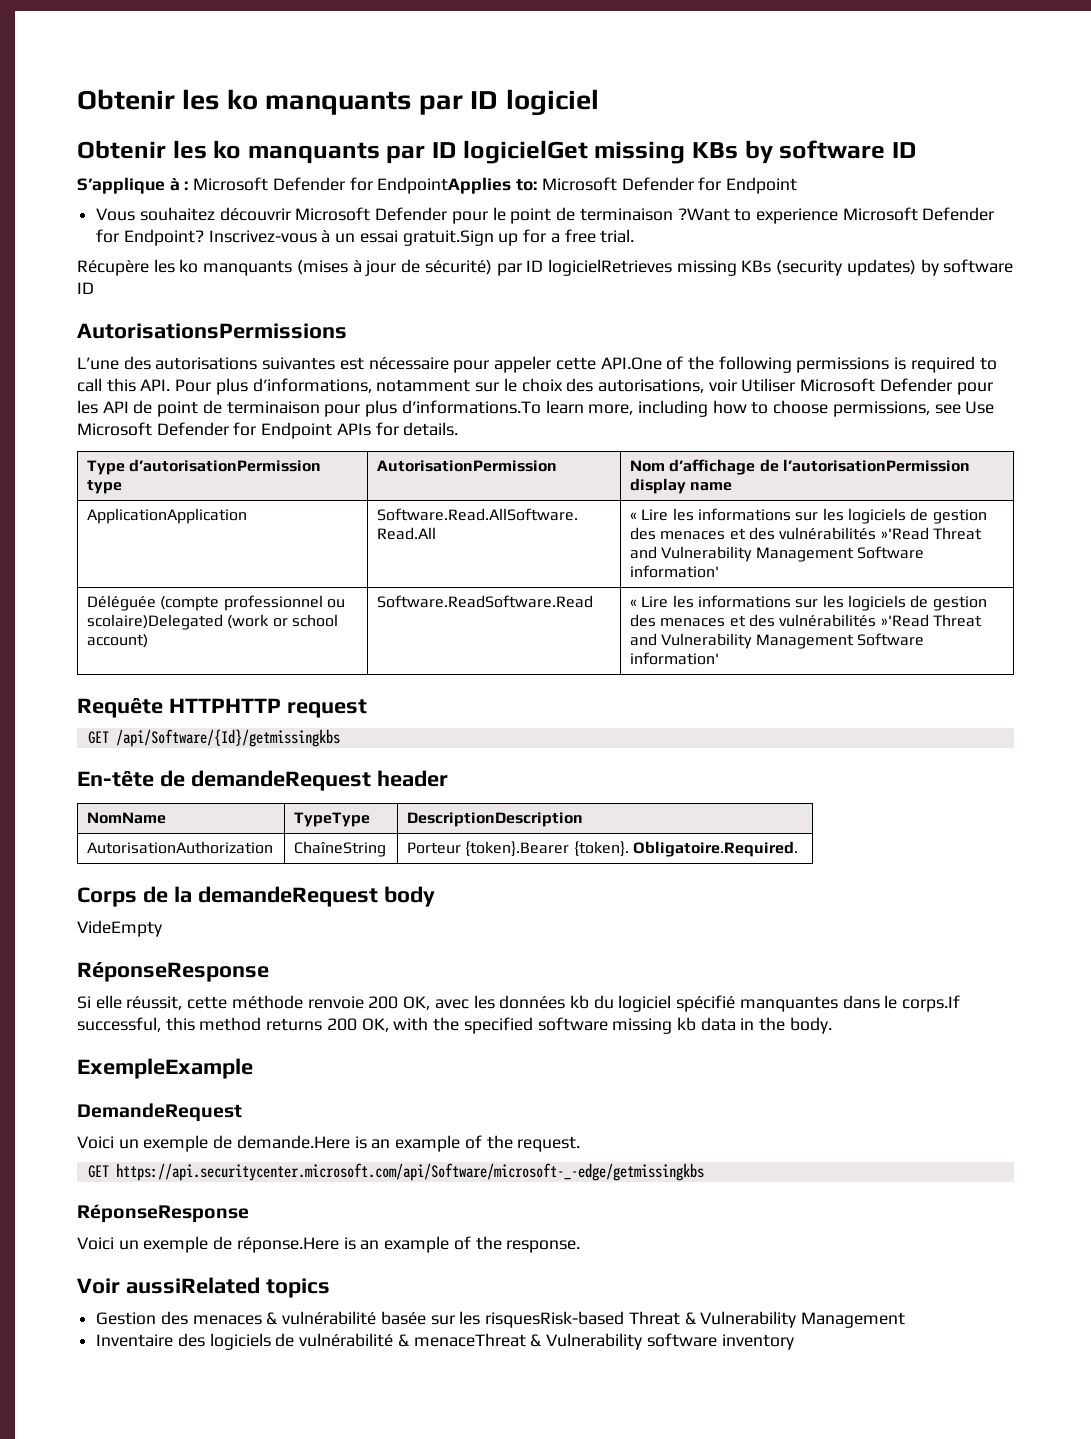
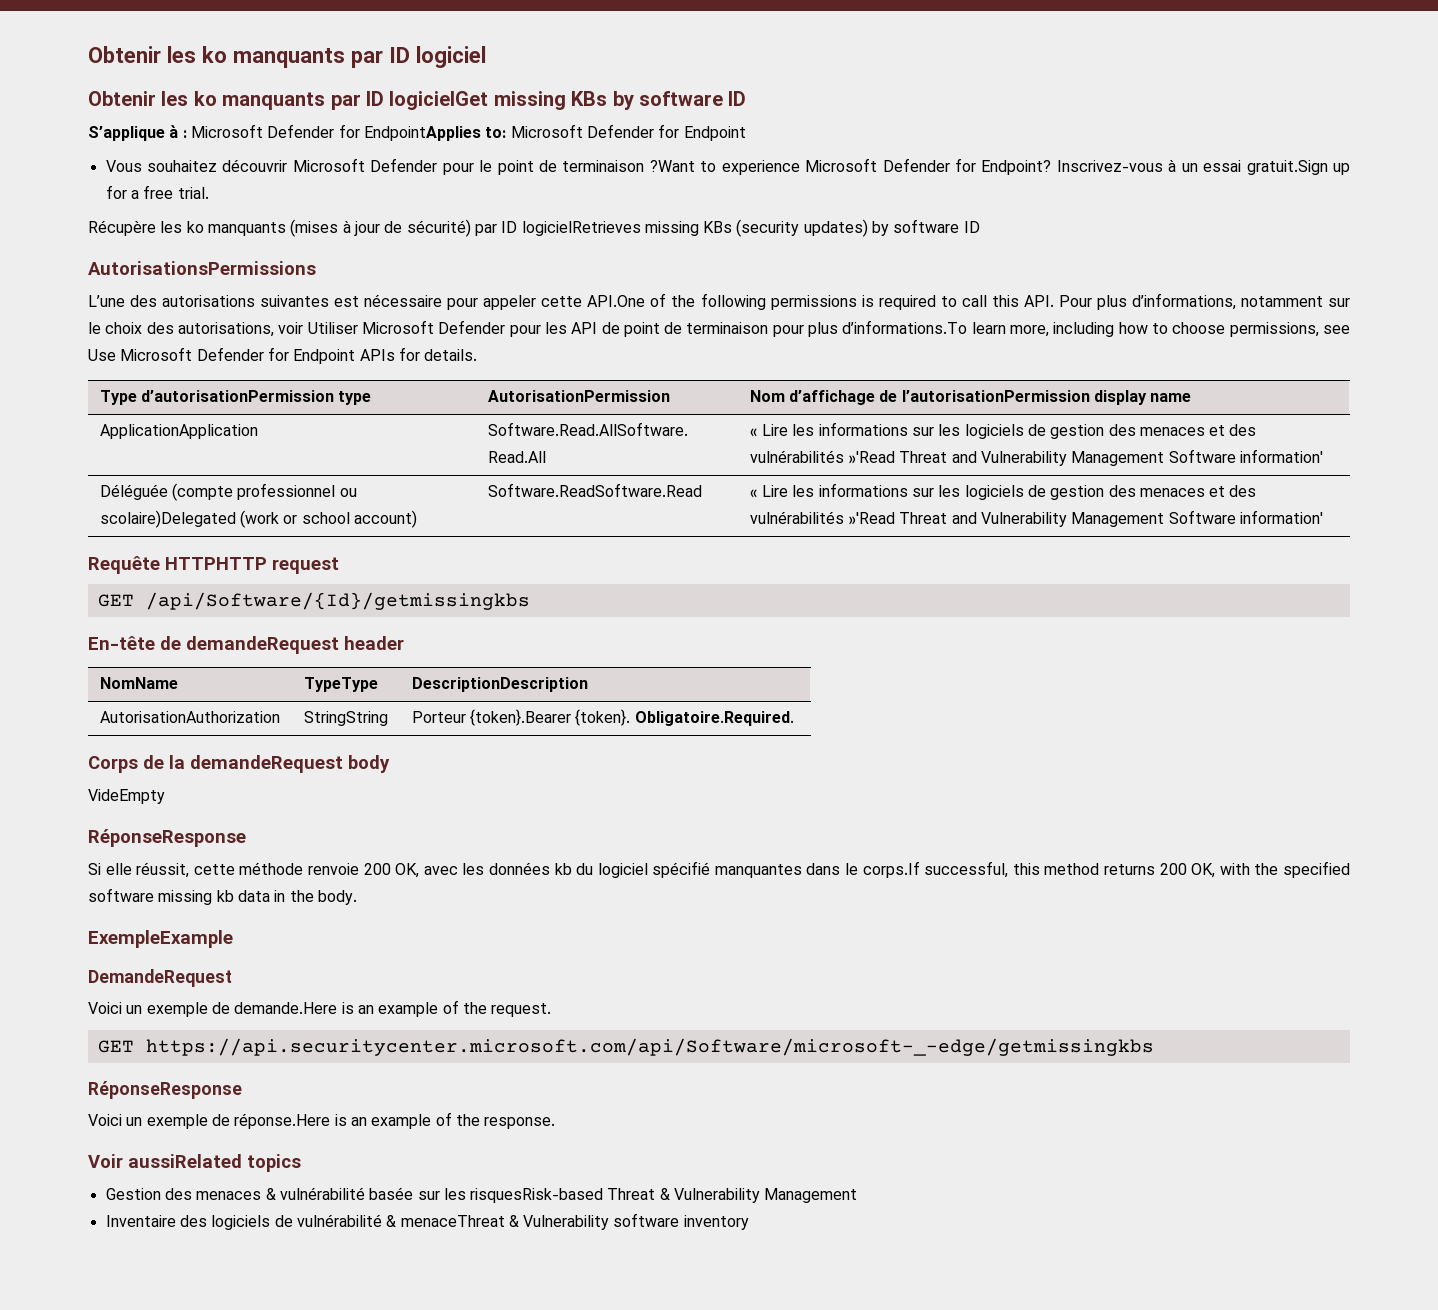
- AutorisationAuthorization | ChaîneString | Porteur {token}.Bearer {token}. Obligatoire.Required.
+ AutorisationAuthorization | StringString | Porteur {token}.Bearer {token}. Obligatoire.Required.

